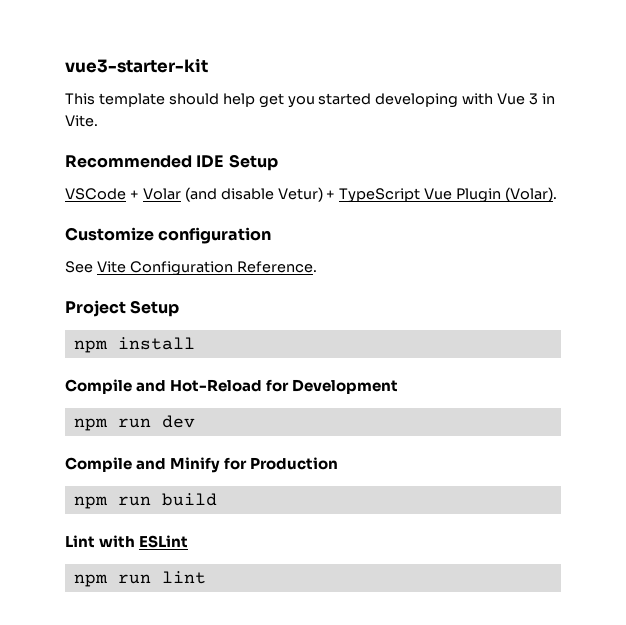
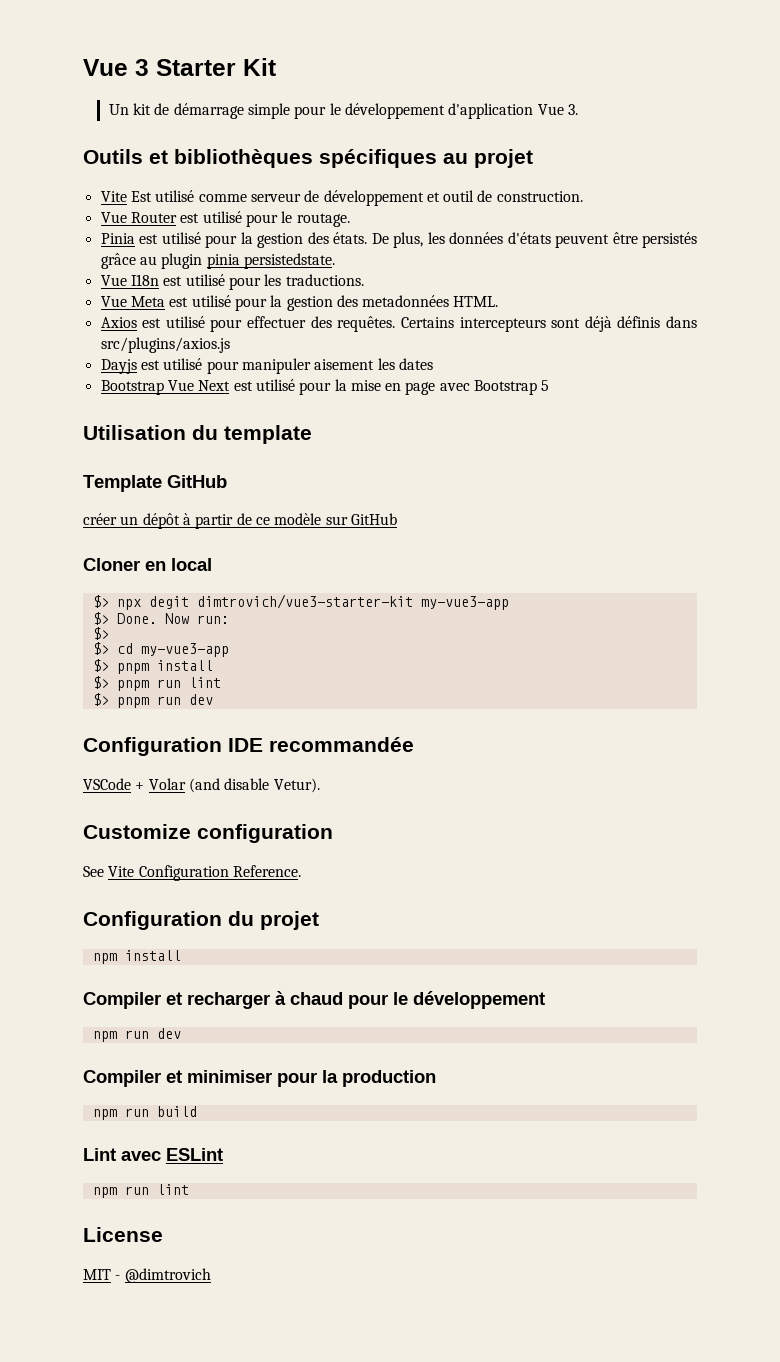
- vue3-starter-kit
- This template should help get you started developing with Vue 3 in Vite.
- Recommended IDE Setup
+ Vue 3 Starter Kit
+ Un kit de démarrage simple pour le développement d'application Vue 3.
+ Outils et bibliothèques spécifiques au projet
+ Vite Est utilisé comme serveur de développement et outil de construction.
+ Vue Router est utilisé pour le routage.
+ Pinia est utilisé pour la gestion des états. De plus, les données d'états peuvent être persistés grâce au plugin pinia persistedstate.
+ Vue I18n est utilisé pour les traductions.
+ Vue Meta est utilisé pour la gestion des metadonnées HTML.
+ Axios est utilisé pour effectuer des requêtes. Certains intercepteurs sont déjà définis dans src/plugins/axios.js
+ Dayjs est utilisé pour manipuler aisement les dates
+ Bootstrap Vue Next est utilisé pour la mise en page avec Bootstrap 5
+ Utilisation du template
+ Template GitHub
+ créer un dépôt à partir de ce modèle sur GitHub
+ Cloner en local
+ $> npx degit dimtrovich/vue3-starter-kit my-vue3-app
+ $> Done. Now run:
+ $>
+ $> cd my-vue3-app
+ $> pnpm install
+ $> pnpm run lint
+ $> pnpm run dev
+ Configuration IDE recommandée
- VSCode + Volar (and disable Vetur) + TypeScript Vue Plugin (Volar).
+ VSCode + Volar (and disable Vetur).
- Project Setup
+ Configuration du projet
- Compile and Hot-Reload for Development
+ Compiler et recharger à chaud pour le développement
  npm run dev
- Compile and Minify for Production
+ Compiler et minimiser pour la production
- Lint with ESLint
+ Lint avec ESLint
+ License
+ MIT - @dimtrovich

